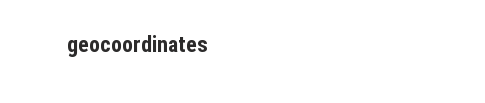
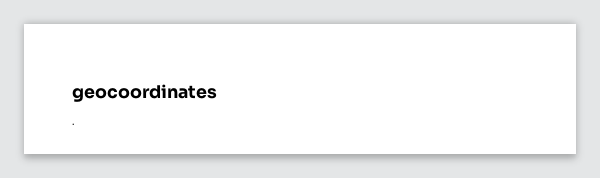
+ .

